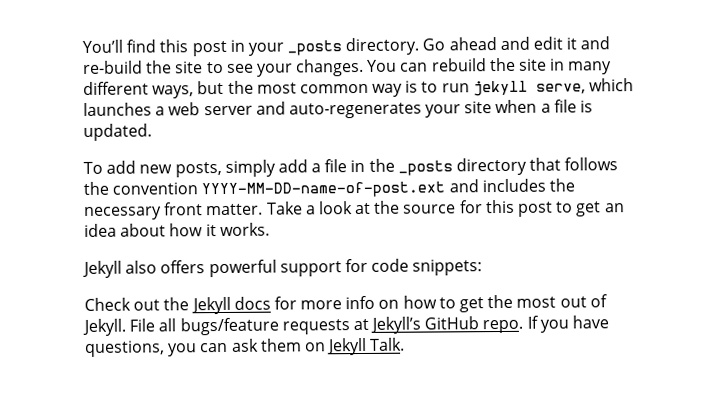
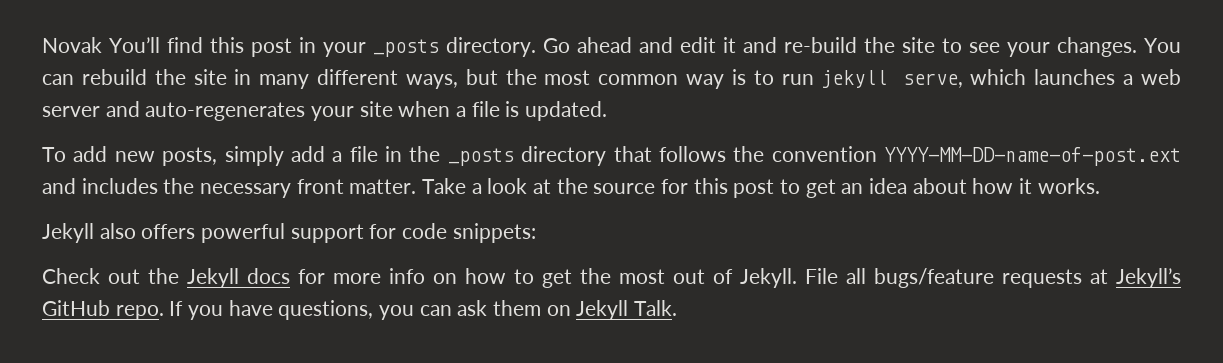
- You’ll find this post in your _posts directory.
+ Novak You’ll find this post in your _posts directory.

